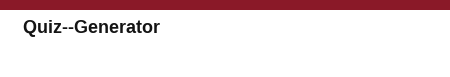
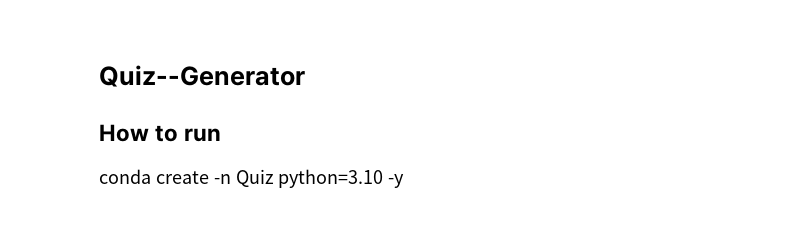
+ How to run
+ conda create -n Quiz python=3.10 -y

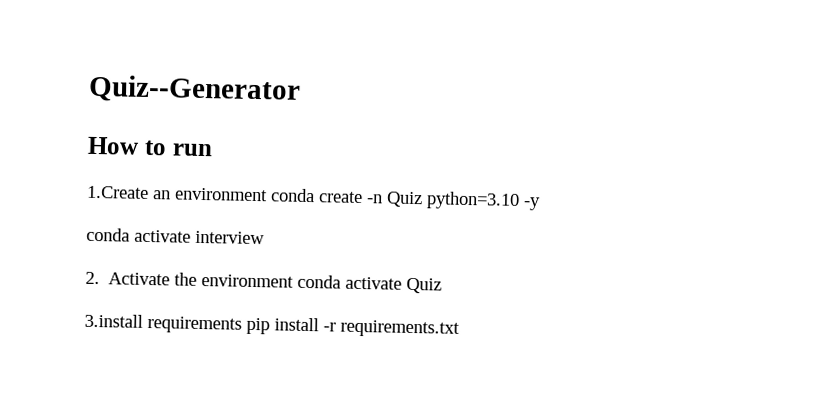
- conda create -n Quiz python=3.10 -y
+ 1.Create an environment conda create -n Quiz python=3.10 -y
+ conda activate interview
+ 2. Activate the environment conda activate Quiz
+ 3.install requirements pip install -r requirements.txt

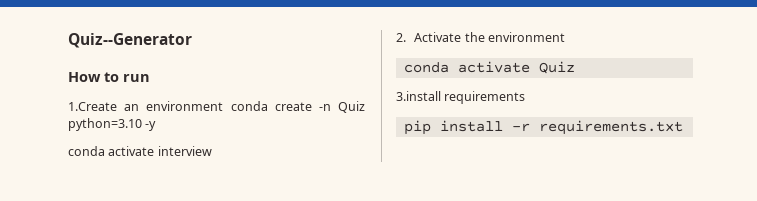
- 2. Activate the environment conda activate Quiz
+ 2. Activate the environment
+ conda activate Quiz
- 3.install requirements pip install -r requirements.txt
+ 3.install requirements
+ pip install -r requirements.txt

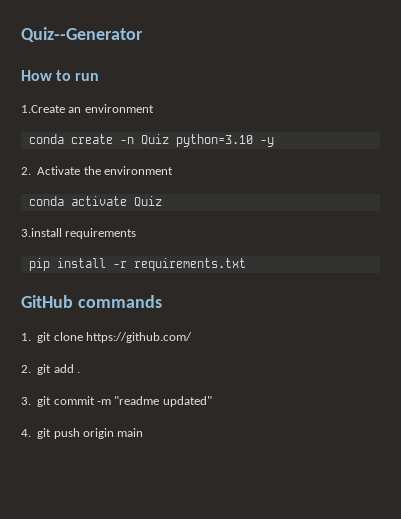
- 1.Create an environment conda create -n Quiz python=3.10 -y
+ 1.Create an environment
+ conda create -n Quiz python=3.10 -y
- conda activate interview
+ GitHub commands
+ 1. git clone https://github.com/
+ 2. git add .
+ 3. git commit -m "readme updated"
+ 4. git push origin main

